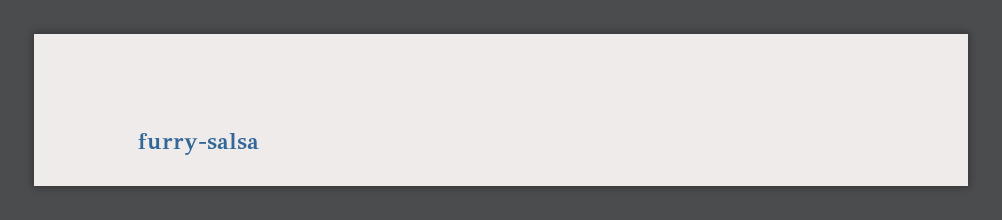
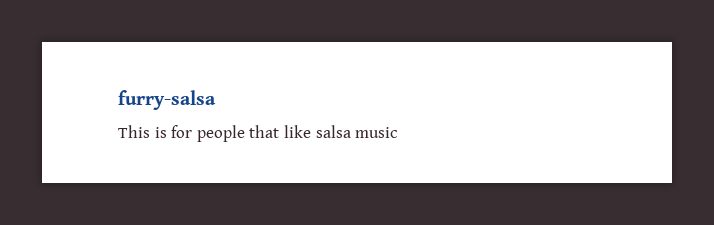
+ This is for people that like salsa music

